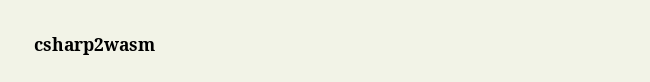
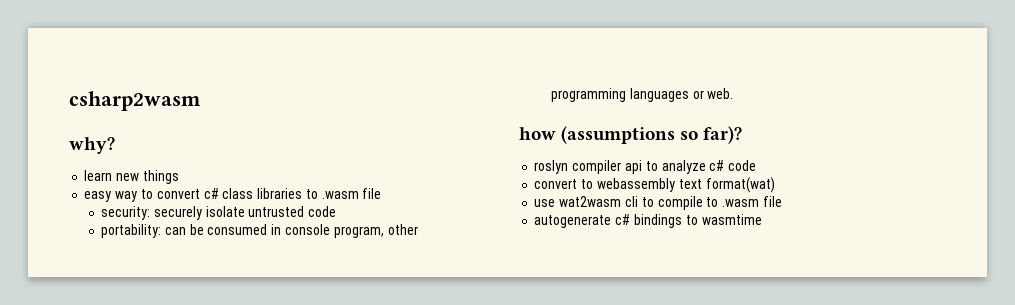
+ why?
+ learn new things
+ easy way to convert c# class libraries to .wasm file
+ security: securely isolate untrusted code
+ portability: can be consumed in console program, other programming languages or web.
+ how (assumptions so far)?
+ roslyn compiler api to analyze c# code
+ convert to webassembly text format(wat)
+ use wat2wasm cli to compile to .wasm file
+ autogenerate c# bindings to wasmtime

